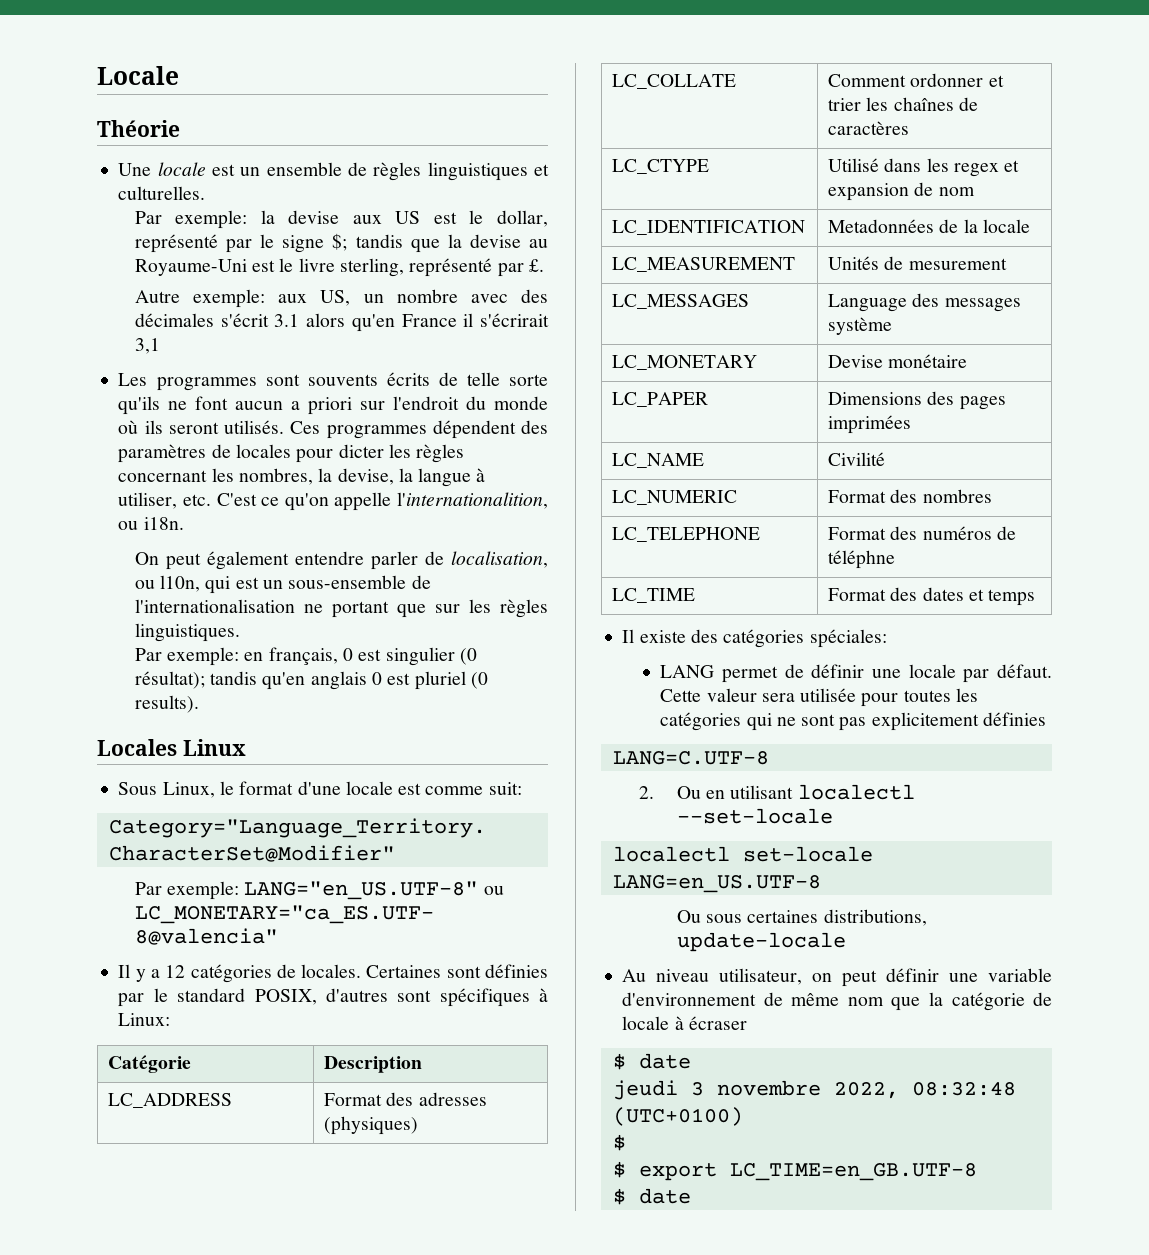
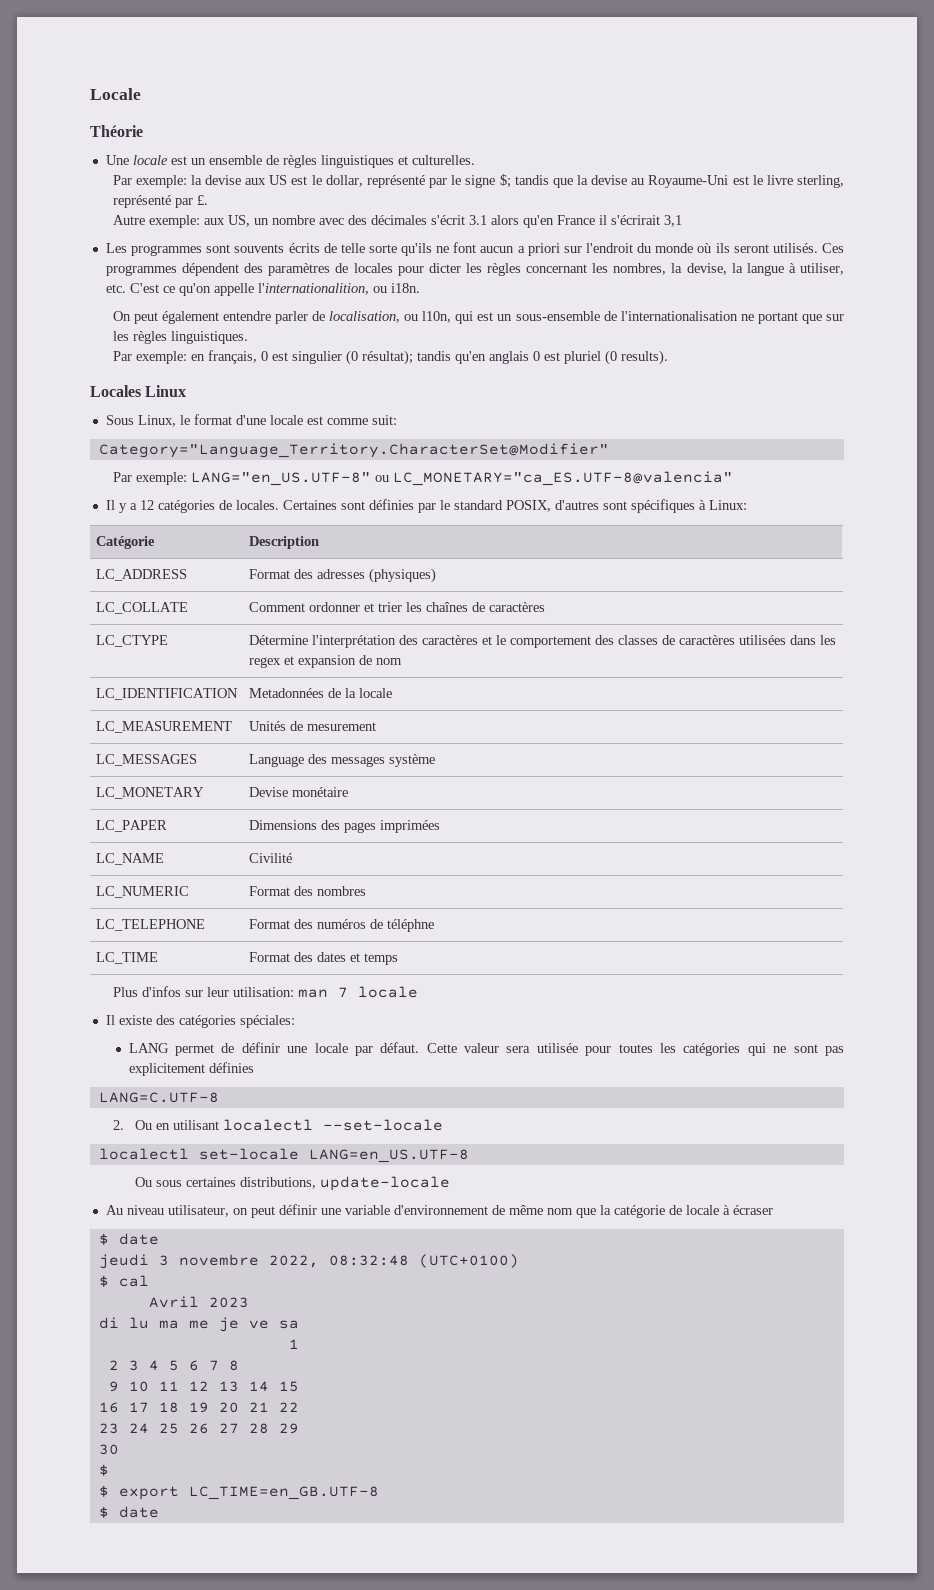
- LC_CTYPE | Utilisé dans les regex et expansion de nom
+ LC_CTYPE | Détermine l'interprétation des caractères et le comportement des classes de caractères utilisées dans les regex et expansion de nom
+ Plus d'infos sur leur utilisation: man 7 locale
+ $ cal
+ Avril 2023
+ di lu ma me je ve sa
+ 1
+ 2 3 4 5 6 7 8
+ 9 10 11 12 13 14 15
+ 16 17 18 19 20 21 22
+ 23 24 25 26 27 28 29
+ 30

